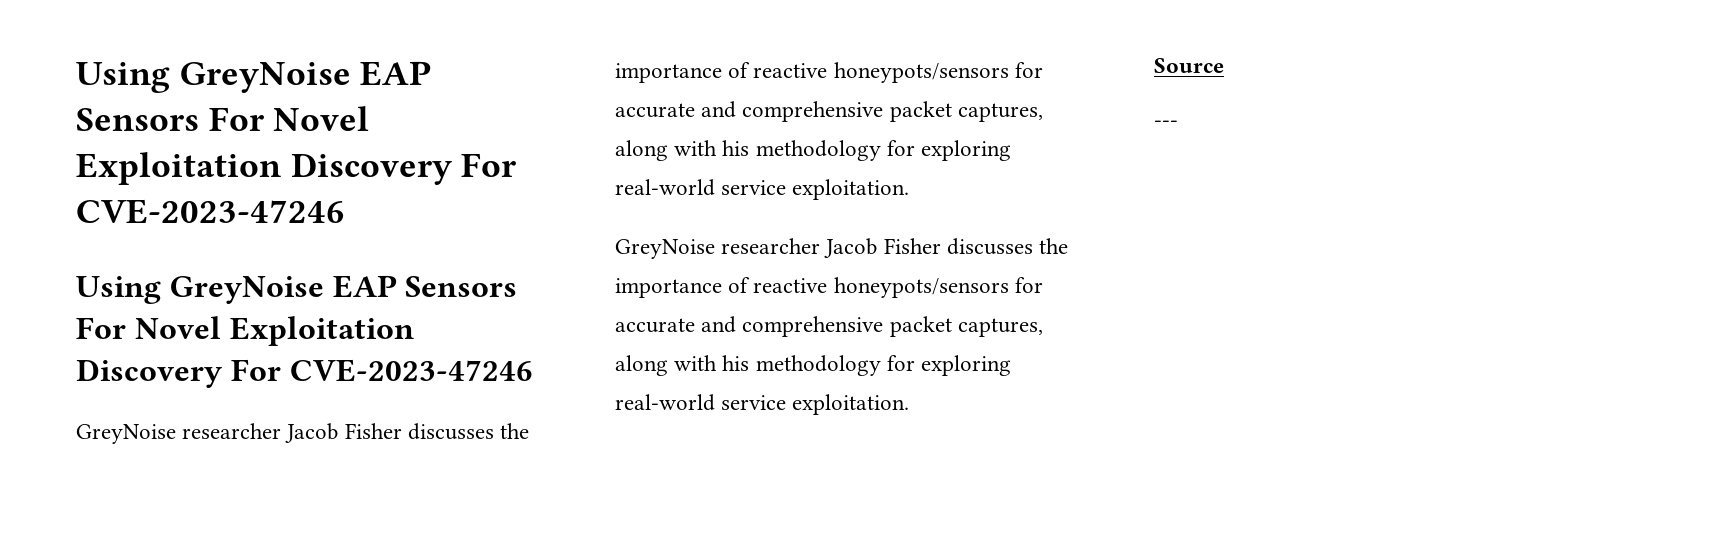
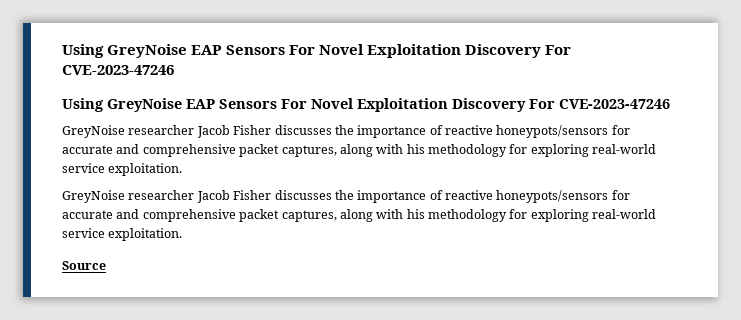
- ---

